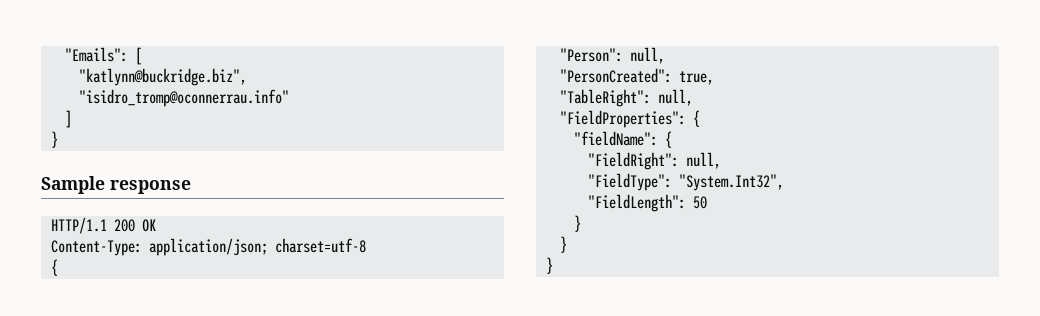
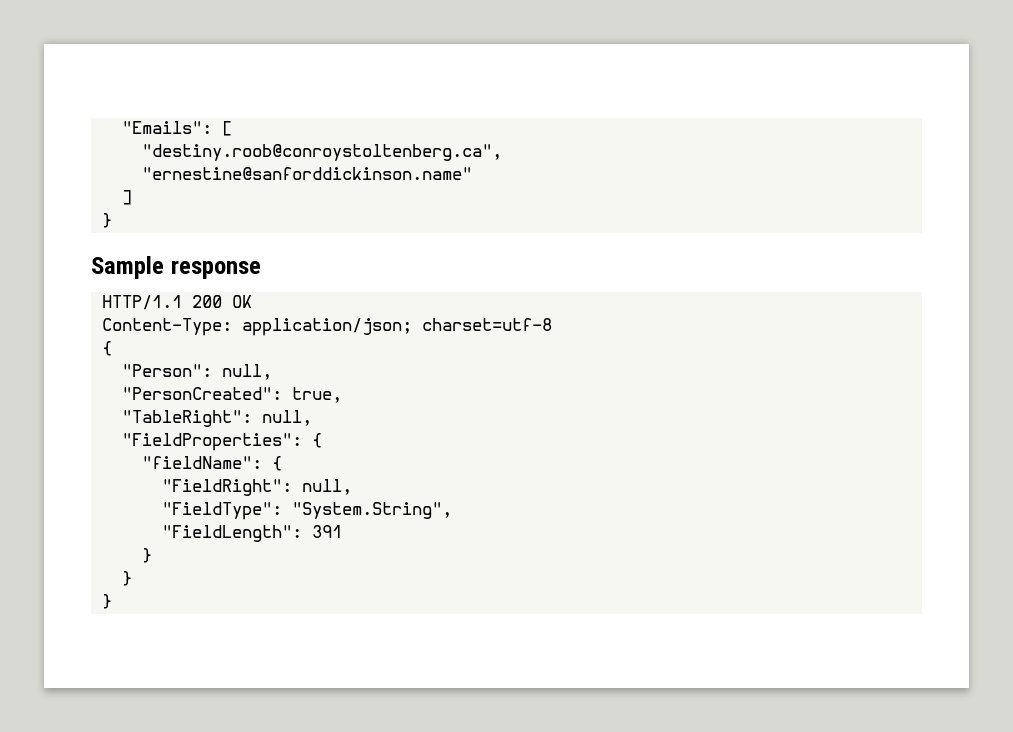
- "katlynn@buckridge.biz",
- "isidro_tromp@oconnerrau.info"
+ "destiny.roob@conroystoltenberg.ca",
+ "ernestine@sanforddickinson.name"
- "FieldType": "System.Int32",
+ "FieldType": "System.String",
- "FieldLength": 50
+ "FieldLength": 391

